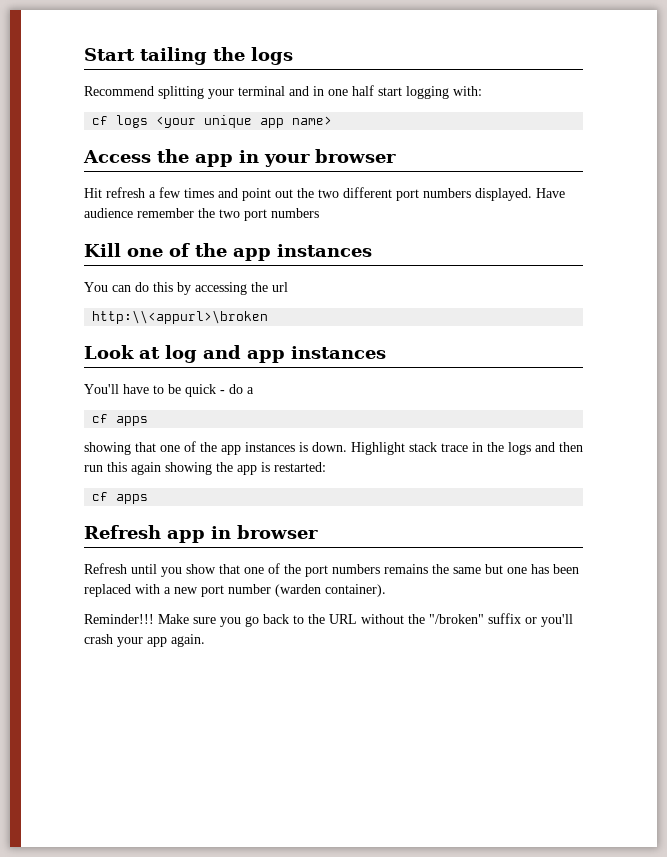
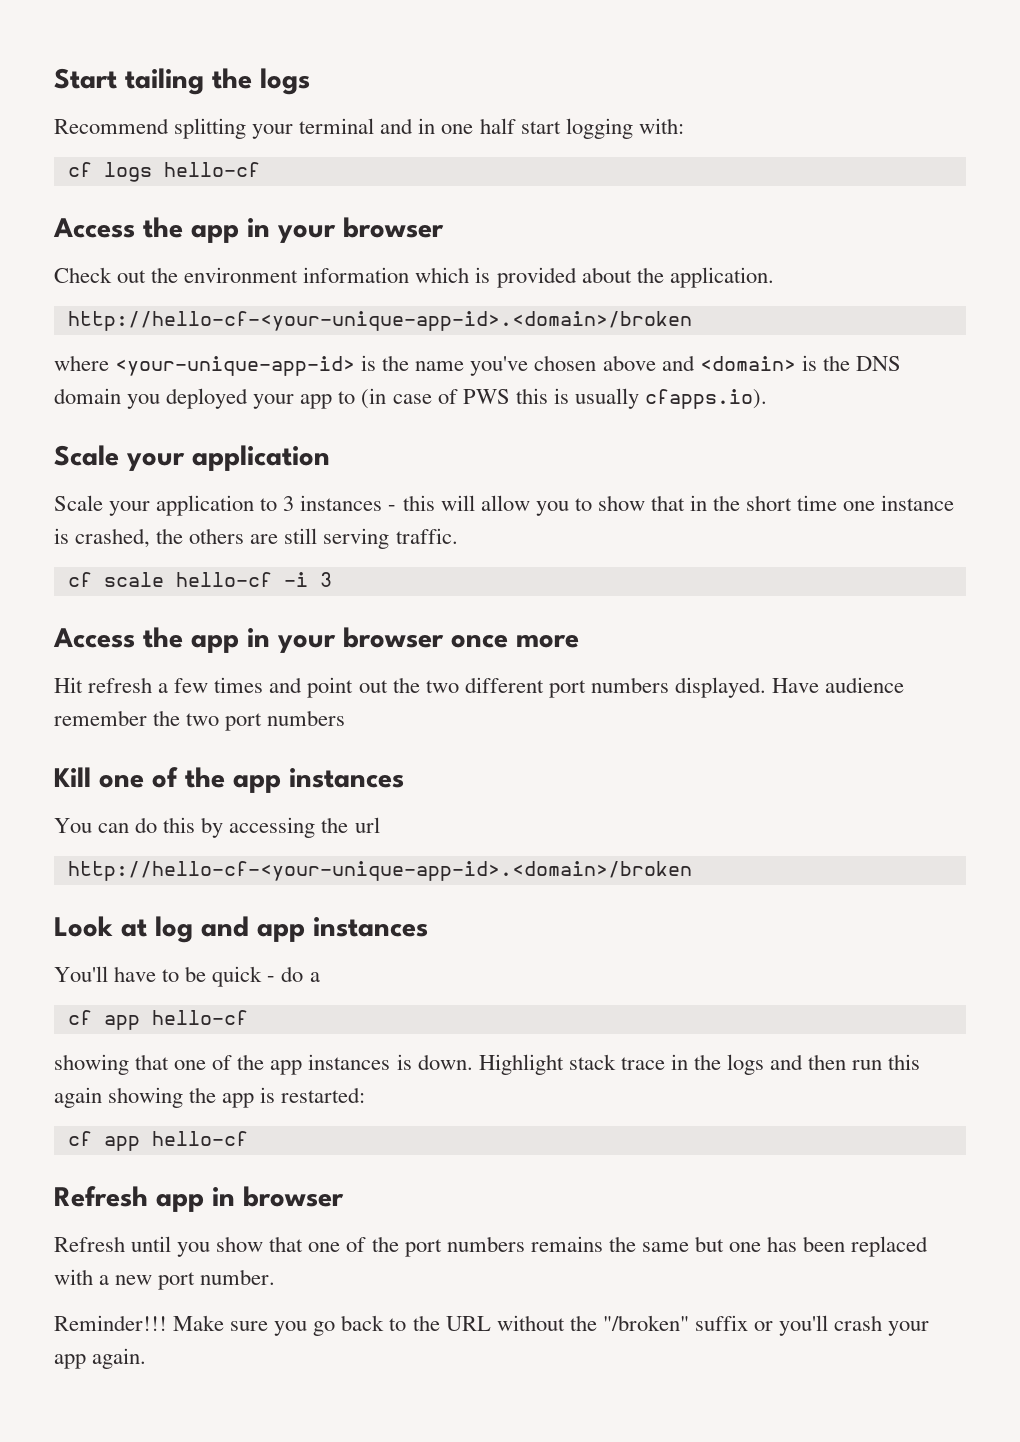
- cf logs <your unique app name>
+ cf logs hello-cf
  Access the app in your browser
+ Check out the environment information which is provided about the application.
+ http://hello-cf-<your-unique-app-id>.<domain>/broken
+ where <your-unique-app-id> is the name you've chosen above and <domain> is the DNS domain you deployed your app to (in case of PWS this is usually cfapps.io).
+ Scale your application
+ Scale your application to 3 instances - this will allow you to show that in the short time one instance is crashed, the others are still serving traffic.
+ cf scale hello-cf -i 3
+ Access the app in your browser once more
  You can do this by accessing the url
- http:\\<appurl>\broken
+ http://hello-cf-<your-unique-app-id>.<domain>/broken
  You'll have to be quick - do a
- cf apps
+ cf app hello-cf
  Highlight stack trace in the logs and then run this again showing the app is restarted:
- cf apps
+ cf app hello-cf
- Refresh until you show that one of the port numbers remains the same but one has been replaced with a new port number (warden container).
+ Refresh until you show that one of the port numbers remains the same but one has been replaced with a new port number.

